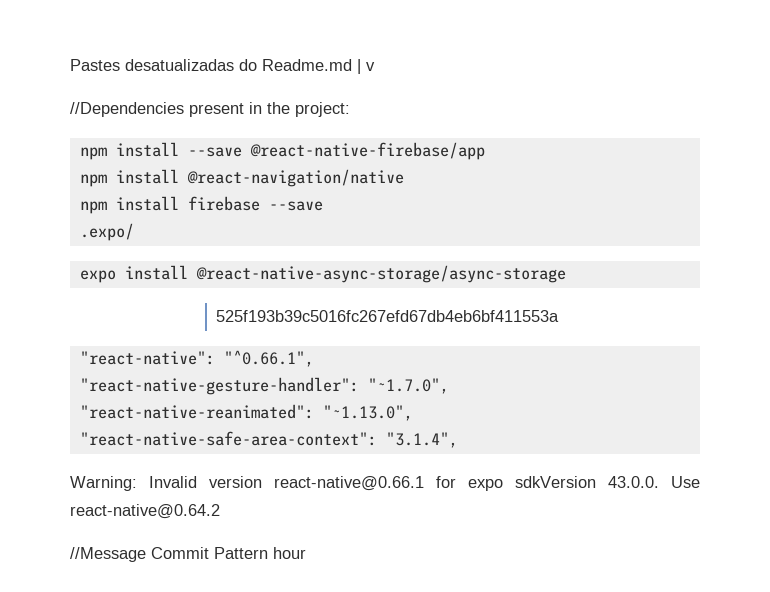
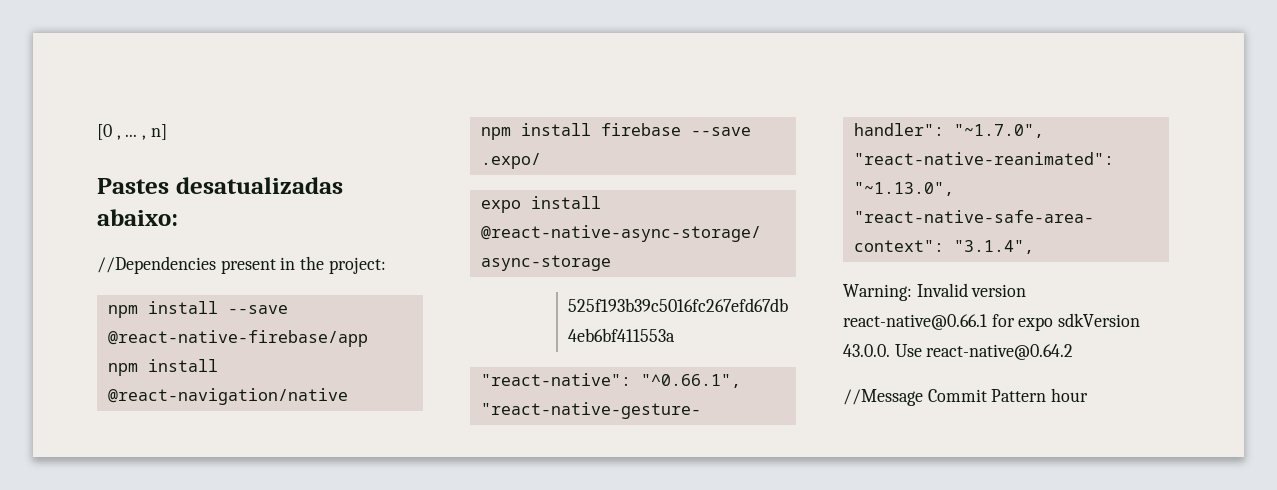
- Pastes desatualizadas do Readme.md | v
+ [0 , ... , n]
+ Pastes desatualizadas abaixo:

